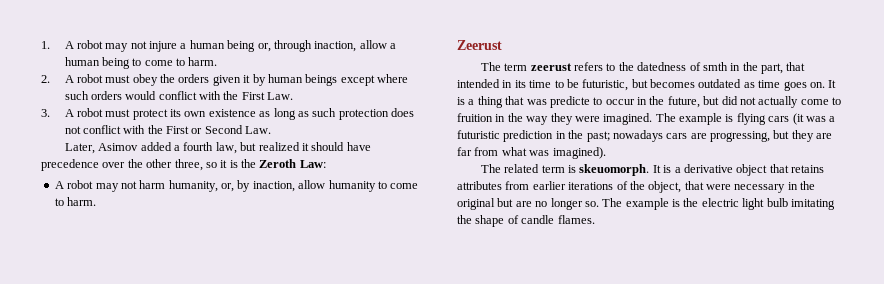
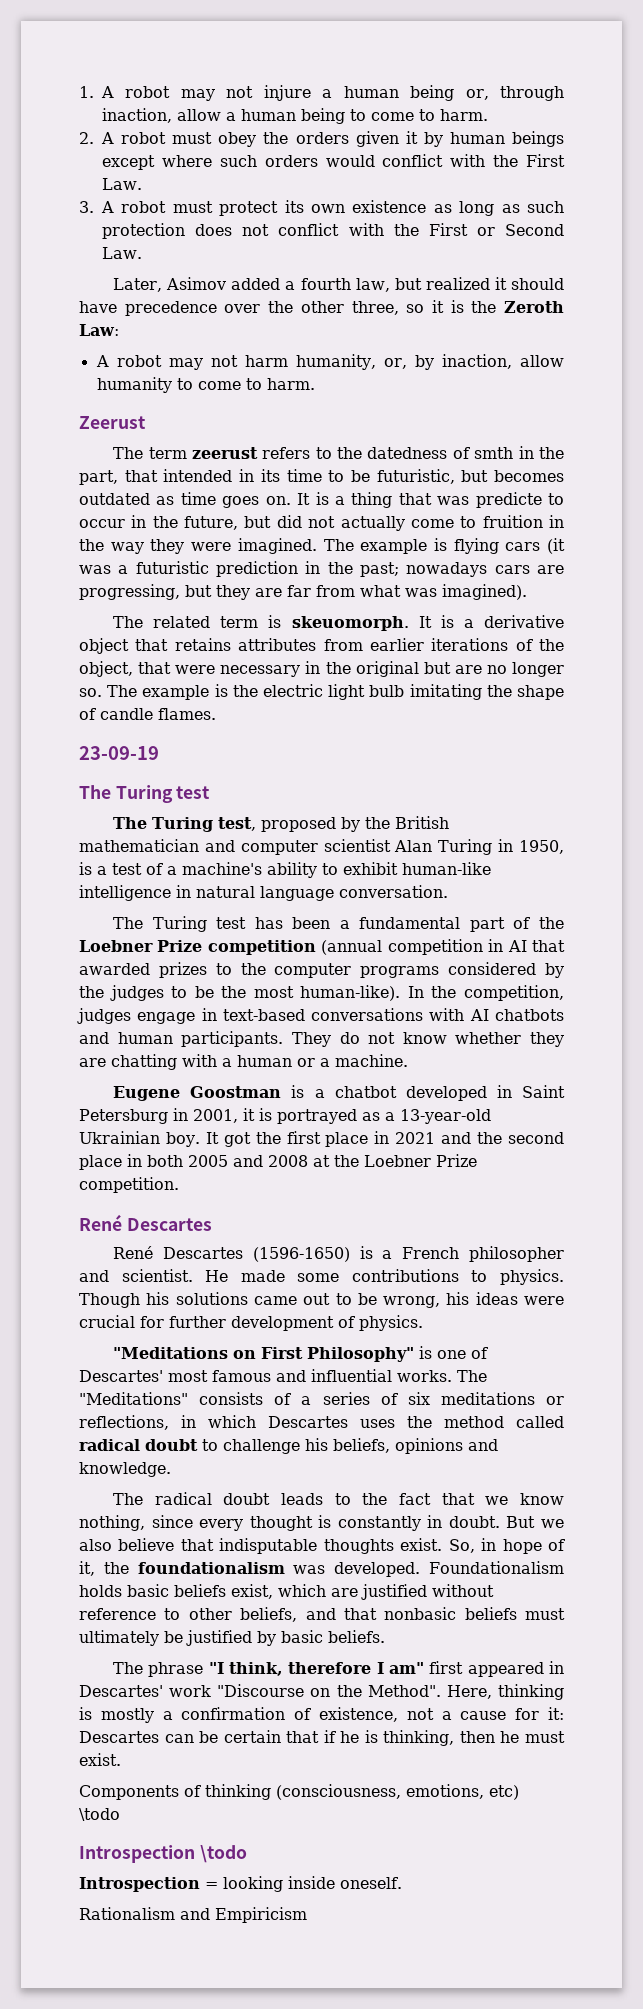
+ 23-09-19
+ The Turing test
+ The Turing test, proposed by the British mathematician and computer scientist Alan Turing in 1950, is a test of a machine's ability to exhibit human-like intelligence in natural language conversation.
+ The Turing test has been a fundamental part of the Loebner Prize competition (annual competition in AI that awarded prizes to the computer programs considered by the judges to be the most human-like). In the competition, judges engage in text-based conversations with AI chatbots and human participants. They do not know whether they are chatting with a human or a machine.
+ Eugene Goostman is a chatbot developed in Saint Petersburg in 2001, it is portrayed as a 13-year-old Ukrainian boy. It got the first place in 2021 and the second place in both 2005 and 2008 at the Loebner Prize competition.
+ René Descartes
+ René Descartes (1596-1650) is a French philosopher and scientist. He made some contributions to physics. Though his solutions came out to be wrong, his ideas were crucial for further development of physics.
+ "Meditations on First Philosophy" is one of Descartes' most famous and influential works. The "Meditations" consists of a series of six meditations or reflections, in which Descartes uses the method called radical doubt to challenge his beliefs, opinions and knowledge.
+ The radical doubt leads to the fact that we know nothing, since every thought is constantly in doubt. But we also believe that indisputable thoughts exist. So, in hope of it, the foundationalism was developed. Foundationalism holds basic beliefs exist, which are justified without reference to other beliefs, and that nonbasic beliefs must ultimately be justified by basic beliefs.
+ The phrase "I think, therefore I am" first appeared in Descartes' work "Discourse on the Method". Here, thinking is mostly a confirmation of existence, not a cause for it: Descartes can be certain that if he is thinking, then he must exist.
+ Components of thinking (consciousness, emotions, etc) \todo
+ Introspection \todo
+ Introspection = looking inside oneself.
+ Rationalism and Empiricism

